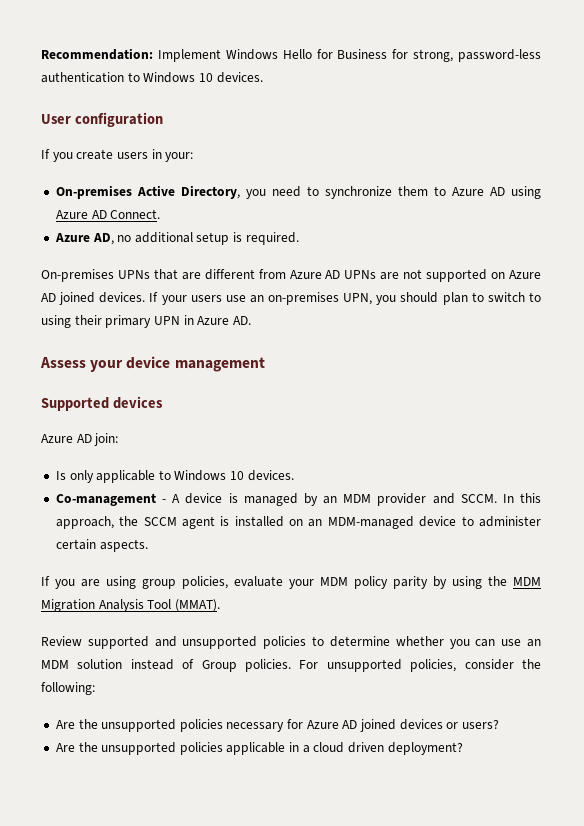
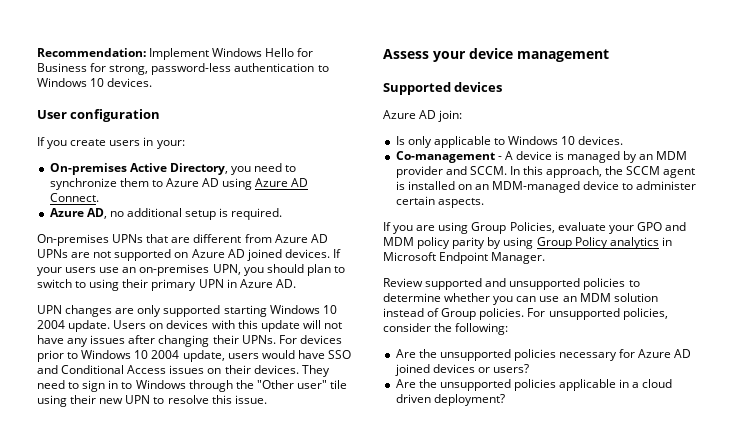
+ UPN changes are only supported starting Windows 10 2004 update. Users on devices with this update will not have any issues after changing their UPNs. For devices prior to Windows 10 2004 update, users would have SSO and Conditional Access issues on their devices. They need to sign in to Windows through the "Other user" tile using their new UPN to resolve this issue.
- If you are using group policies, evaluate your MDM policy parity by using the MDM Migration Analysis Tool (MMAT).
+ If you are using Group Policies, evaluate your GPO and MDM policy parity by using Group Policy analytics in Microsoft Endpoint Manager.

